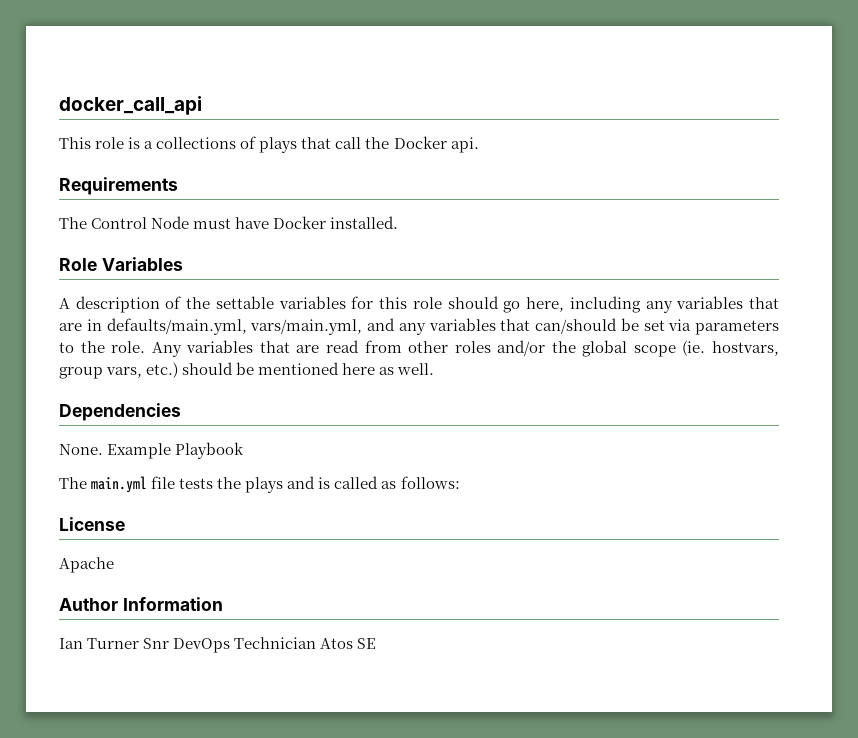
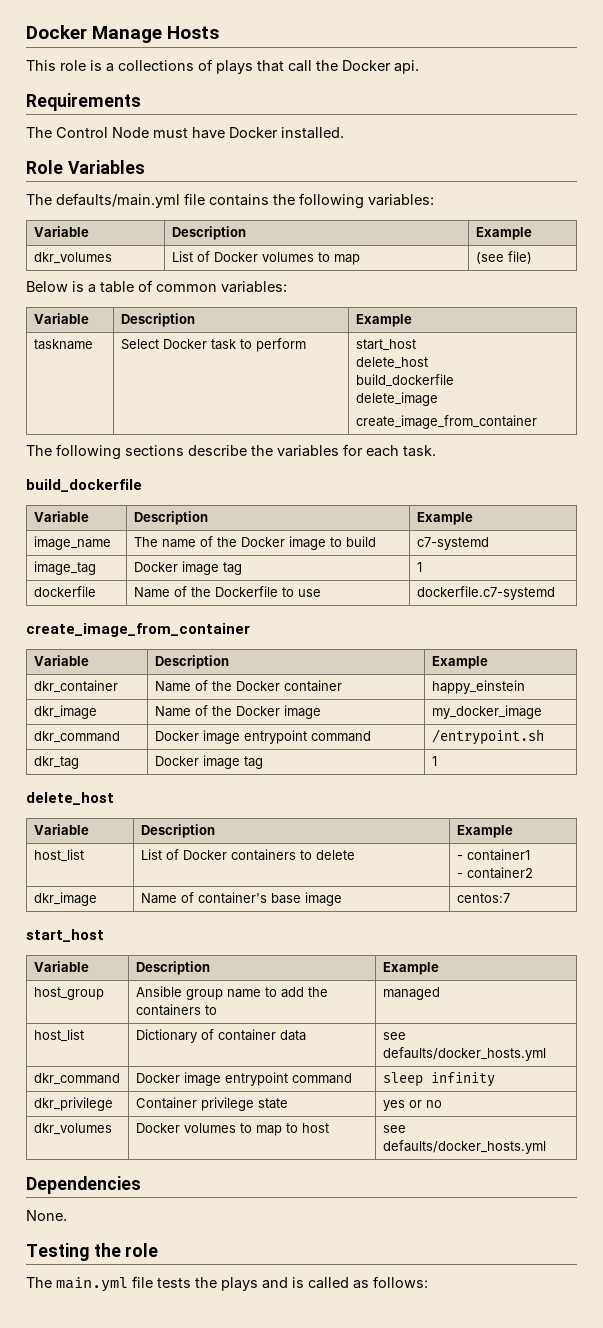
- docker_call_api
+ Docker Manage Hosts
- A description of the settable variables for this role should go here, including any variables that are in defaults/main.yml, vars/main.yml, and any variables that can/should be set via parameters to the role. Any variables that are read from other roles and/or the global scope (ie. hostvars, group vars, etc.) should be mentioned here as well.
+ The defaults/main.yml file contains the following variables:
+ Variable | Description | Example
+ dkr_volumes | List of Docker volumes to map | (see file)
+ Below is a table of common variables:
+ Variable | Description | Example
+ taskname | Select Docker task to perform | start_host
+ delete_host
+ build_dockerfile
+ delete_image
+ create_image_from_container
+ The following sections describe the variables for each task.
+ build_dockerfile
+ Variable | Description | Example
+ image_name | The name of the Docker image to build | c7-systemd
+ image_tag | Docker image tag | 1
+ dockerfile | Name of the Dockerfile to use | dockerfile.c7-systemd
+ create_image_from_container
+ Variable | Description | Example
+ dkr_container | Name of the Docker container | happy_einstein
+ dkr_image | Name of the Docker image | my_docker_image
+ dkr_command | Docker image entrypoint command | /entrypoint.sh
+ dkr_tag | Docker image tag | 1
+ delete_host
+ Variable | Description | Example
+ host_list | List of Docker containers to delete | - container1
+ - container2
+ dkr_image | Name of container's base image | centos:7
+ start_host
+ Variable | Description | Example
+ host_group | Ansible group name to add the containers to | managed
+ host_list | Dictionary of container data | see defaults/docker_hosts.yml
+ dkr_command | Docker image entrypoint command | sleep infinity
+ dkr_privilege | Container privilege state | yes or no
+ dkr_volumes | Docker volumes to map to host | see defaults/docker_hosts.yml
- None. Example Playbook
+ None.
+ Testing the role
- License
- Apache
- Author Information
- Ian Turner Snr DevOps Technician Atos SE

